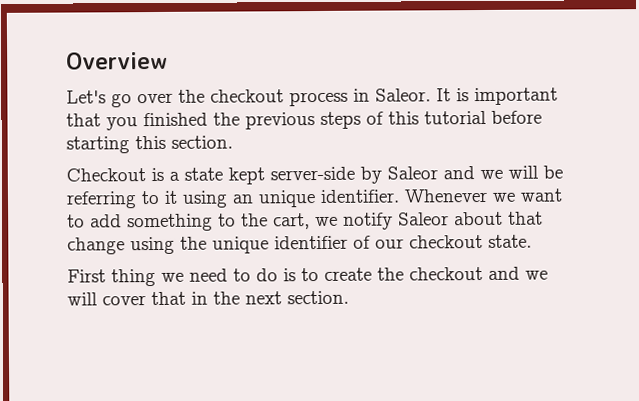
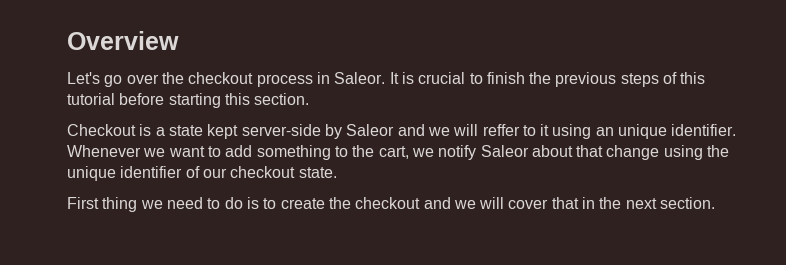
- It is important that you finished the previous steps of this tutorial before starting this section.
+ It is crucial to finish the previous steps of this tutorial before starting this section.
- Checkout is a state kept server-side by Saleor and we will be referring to it using an unique identifier.
+ Checkout is a state kept server-side by Saleor and we will reffer to it using an unique identifier.

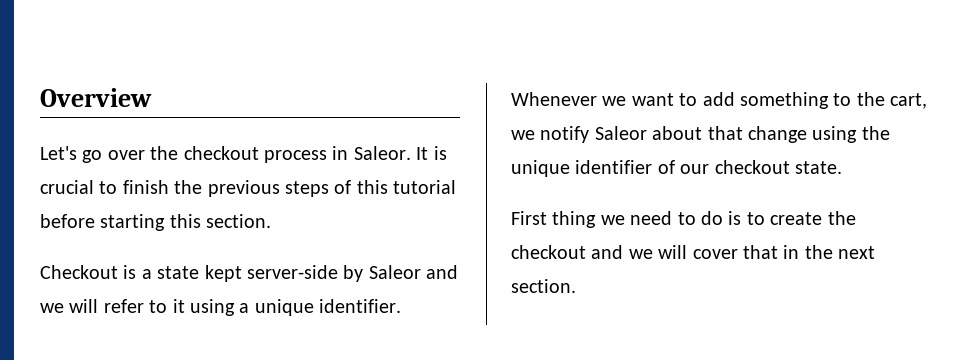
- Checkout is a state kept server-side by Saleor and we will reffer to it using an unique identifier.
+ Checkout is a state kept server-side by Saleor and we will refer to it using a unique identifier.

